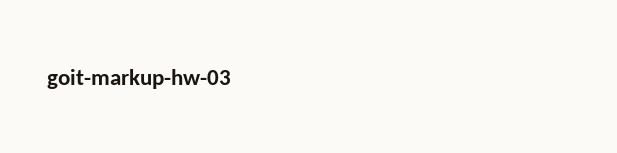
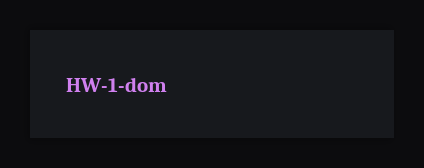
- goit-markup-hw-03
+ HW-1-dom

